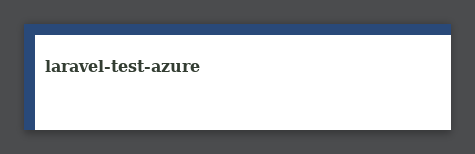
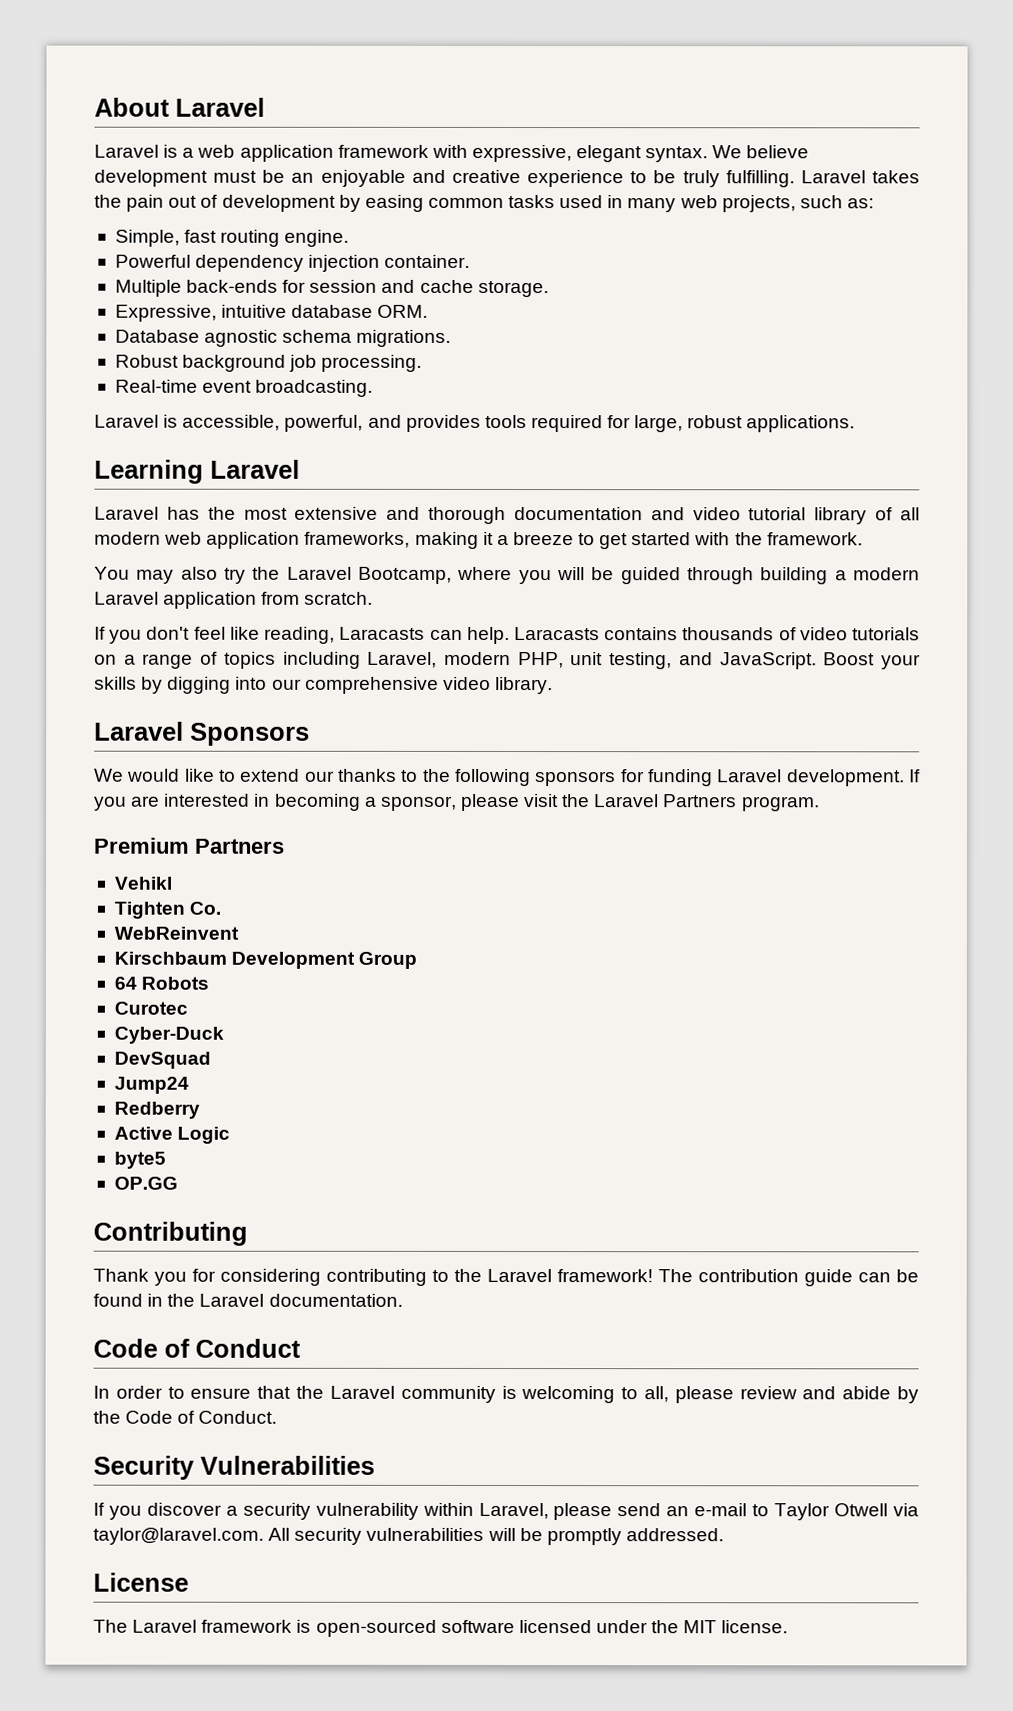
- laravel-test-azure
+ About Laravel
+ Laravel is a web application framework with expressive, elegant syntax. We believe development must be an enjoyable and creative experience to be truly fulfilling. Laravel takes the pain out of development by easing common tasks used in many web projects, such as:
+ Simple, fast routing engine.
+ Powerful dependency injection container.
+ Multiple back-ends for session and cache storage.
+ Expressive, intuitive database ORM.
+ Database agnostic schema migrations.
+ Robust background job processing.
+ Real-time event broadcasting.
+ Laravel is accessible, powerful, and provides tools required for large, robust applications.
+ Learning Laravel
+ Laravel has the most extensive and thorough documentation and video tutorial library of all modern web application frameworks, making it a breeze to get started with the framework.
+ You may also try the Laravel Bootcamp, where you will be guided through building a modern Laravel application from scratch.
+ If you don't feel like reading, Laracasts can help. Laracasts contains thousands of video tutorials on a range of topics including Laravel, modern PHP, unit testing, and JavaScript. Boost your skills by digging into our comprehensive video library.
+ Laravel Sponsors
+ We would like to extend our thanks to the following sponsors for funding Laravel development. If you are interested in becoming a sponsor, please visit the Laravel Partners program.
+ Premium Partners
+ Vehikl
+ Tighten Co.
+ WebReinvent
+ Kirschbaum Development Group
+ 64 Robots
+ Curotec
+ Cyber-Duck
+ DevSquad
+ Jump24
+ Redberry
+ Active Logic
+ byte5
+ OP.GG
+ Contributing
+ Thank you for considering contributing to the Laravel framework! The contribution guide can be found in the Laravel documentation.
+ Code of Conduct
+ In order to ensure that the Laravel community is welcoming to all, please review and abide by the Code of Conduct.
+ Security Vulnerabilities
+ If you discover a security vulnerability within Laravel, please send an e-mail to Taylor Otwell via taylor@laravel.com. All security vulnerabilities will be promptly addressed.
+ License
+ The Laravel framework is open-sourced software licensed under the MIT license.

